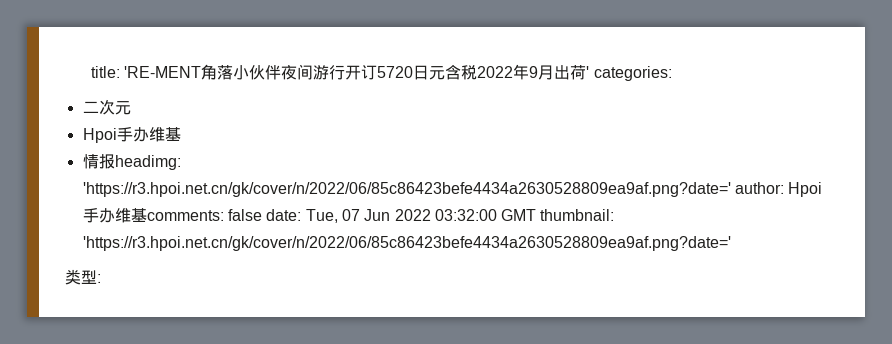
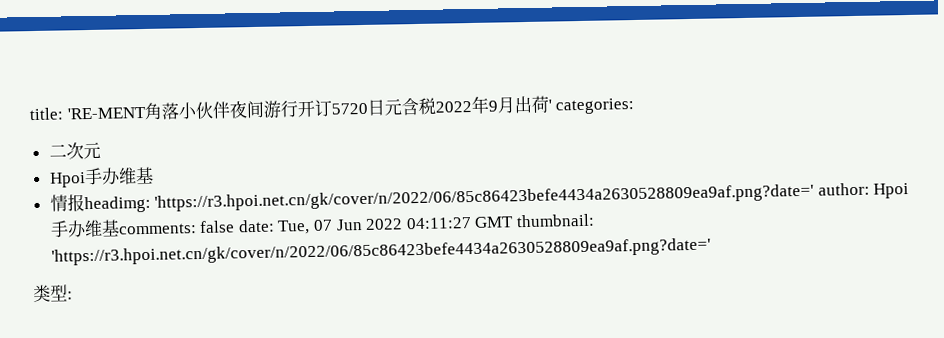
- 情报headimg: 'https://r3.hpoi.net.cn/gk/cover/n/2022/06/85c86423befe4434a2630528809ea9af.png?date=' author: Hpoi手办维基comments: false date: Tue, 07 Jun 2022 03:32:00 GMT thumbnail: 'https://r3.hpoi.net.cn/gk/cover/n/2022/06/85c86423befe4434a2630528809ea9af.png?date='
+ 情报headimg: 'https://r3.hpoi.net.cn/gk/cover/n/2022/06/85c86423befe4434a2630528809ea9af.png?date=' author: Hpoi手办维基comments: false date: Tue, 07 Jun 2022 04:11:27 GMT thumbnail: 'https://r3.hpoi.net.cn/gk/cover/n/2022/06/85c86423befe4434a2630528809ea9af.png?date='

